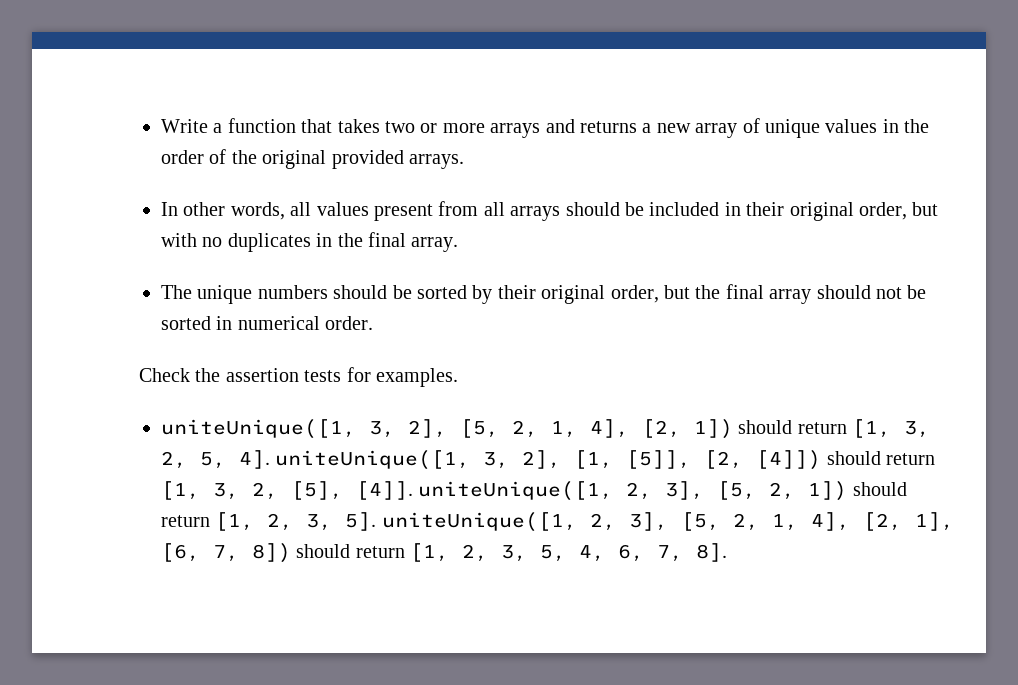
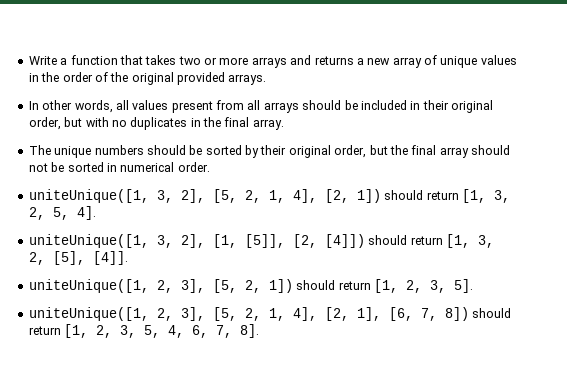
- Check the assertion tests for examples.
- uniteUnique([1, 3, 2], [5, 2, 1, 4], [2, 1]) should return [1, 3, 2, 5, 4]. uniteUnique([1, 3, 2], [1, [5]], [2, [4]]) should return [1, 3, 2, [5], [4]]. uniteUnique([1, 2, 3], [5, 2, 1]) should return [1, 2, 3, 5]. uniteUnique([1, 2, 3], [5, 2, 1, 4], [2, 1], [6, 7, 8]) should return [1, 2, 3, 5, 4, 6, 7, 8].
+ uniteUnique([1, 3, 2], [5, 2, 1, 4], [2, 1]) should return [1, 3, 2, 5, 4].
+ uniteUnique([1, 3, 2], [1, [5]], [2, [4]]) should return [1, 3, 2, [5], [4]].
+ uniteUnique([1, 2, 3], [5, 2, 1]) should return [1, 2, 3, 5].
+ uniteUnique([1, 2, 3], [5, 2, 1, 4], [2, 1], [6, 7, 8]) should return [1, 2, 3, 5, 4, 6, 7, 8].

